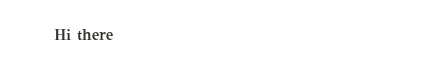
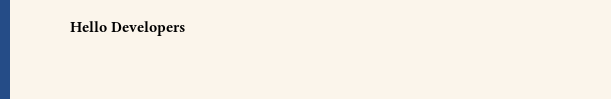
- Hi there
+ Hello Developers

